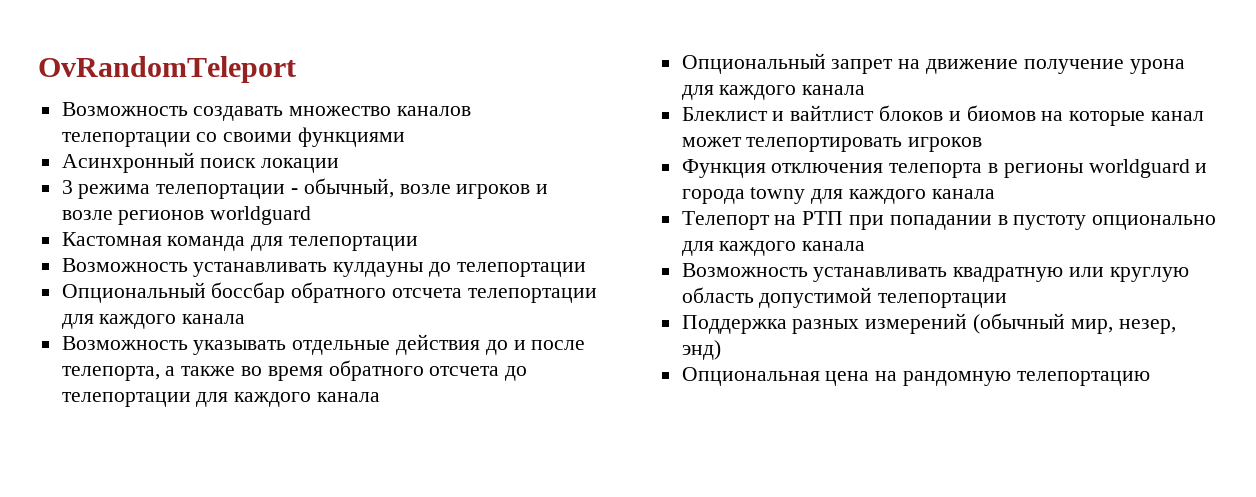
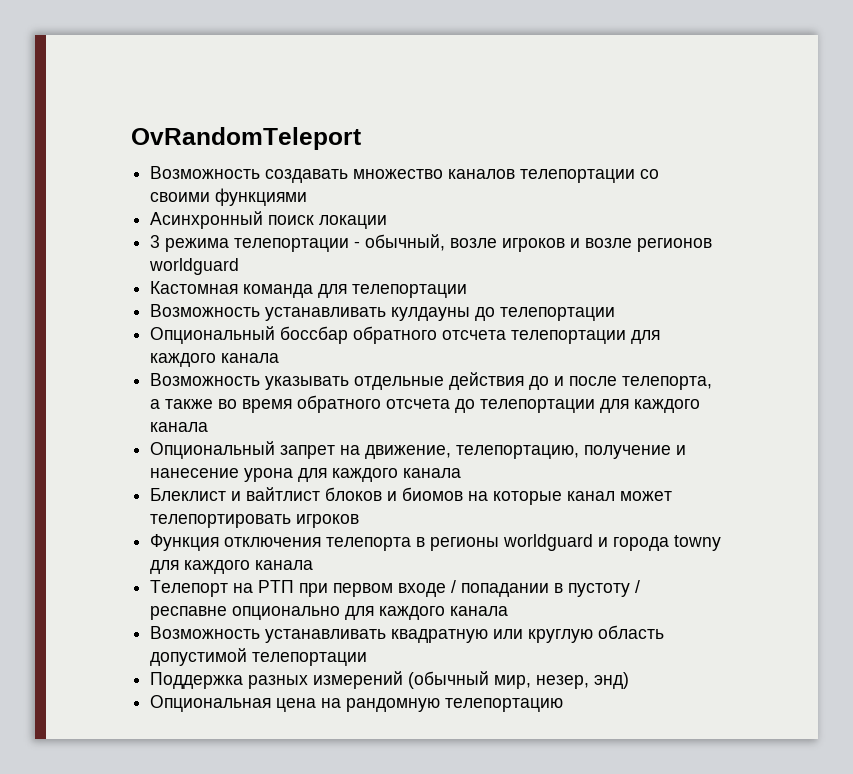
- Опциональный запрет на движение получение урона для каждого канала
+ Опциональный запрет на движение, телепортацию, получение и нанесение урона для каждого канала
- Телепорт на РТП при попадании в пустоту опционально для каждого канала
+ Телепорт на РТП при первом входе / попадании в пустоту / респавне опционально для каждого канала

